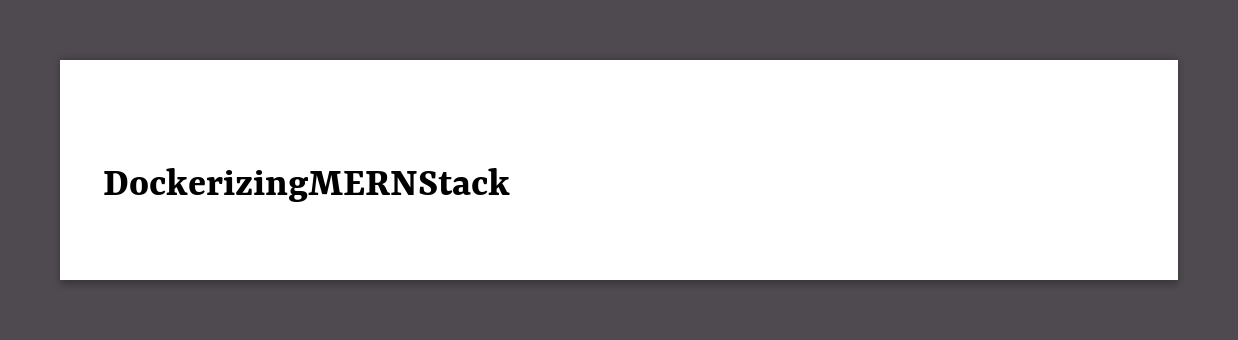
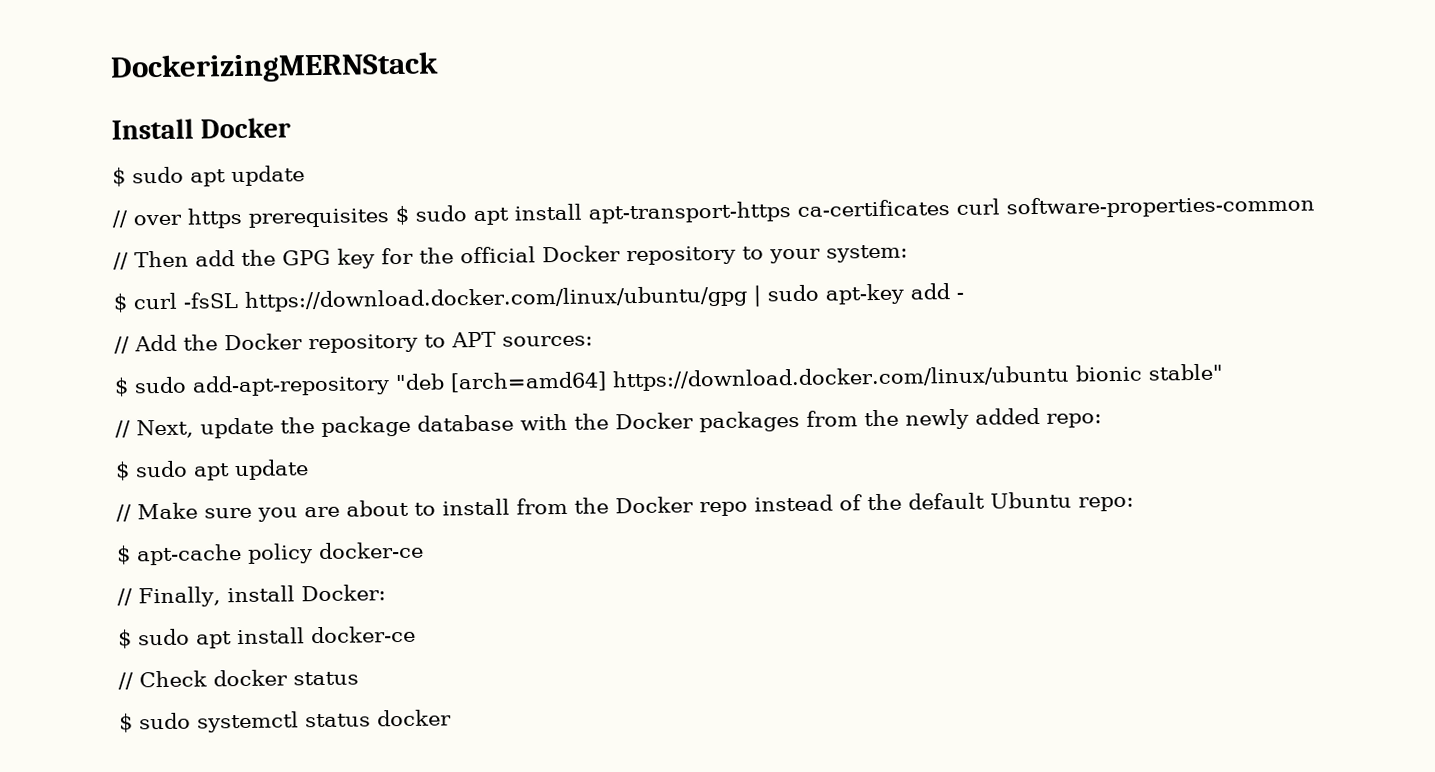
+ Install Docker
+ $ sudo apt update
+ // over https prerequisites $ sudo apt install apt-transport-https ca-certificates curl software-properties-common
+ // Then add the GPG key for the official Docker repository to your system:
+ $ curl -fsSL https://download.docker.com/linux/ubuntu/gpg | sudo apt-key add -
+ // Add the Docker repository to APT sources:
+ $ sudo add-apt-repository "deb [arch=amd64] https://download.docker.com/linux/ubuntu bionic stable"
+ // Next, update the package database with the Docker packages from the newly added repo:
+ $ sudo apt update
+ // Make sure you are about to install from the Docker repo instead of the default Ubuntu repo:
+ $ apt-cache policy docker-ce
+ // Finally, install Docker:
+ $ sudo apt install docker-ce
+ // Check docker status
+ $ sudo systemctl status docker

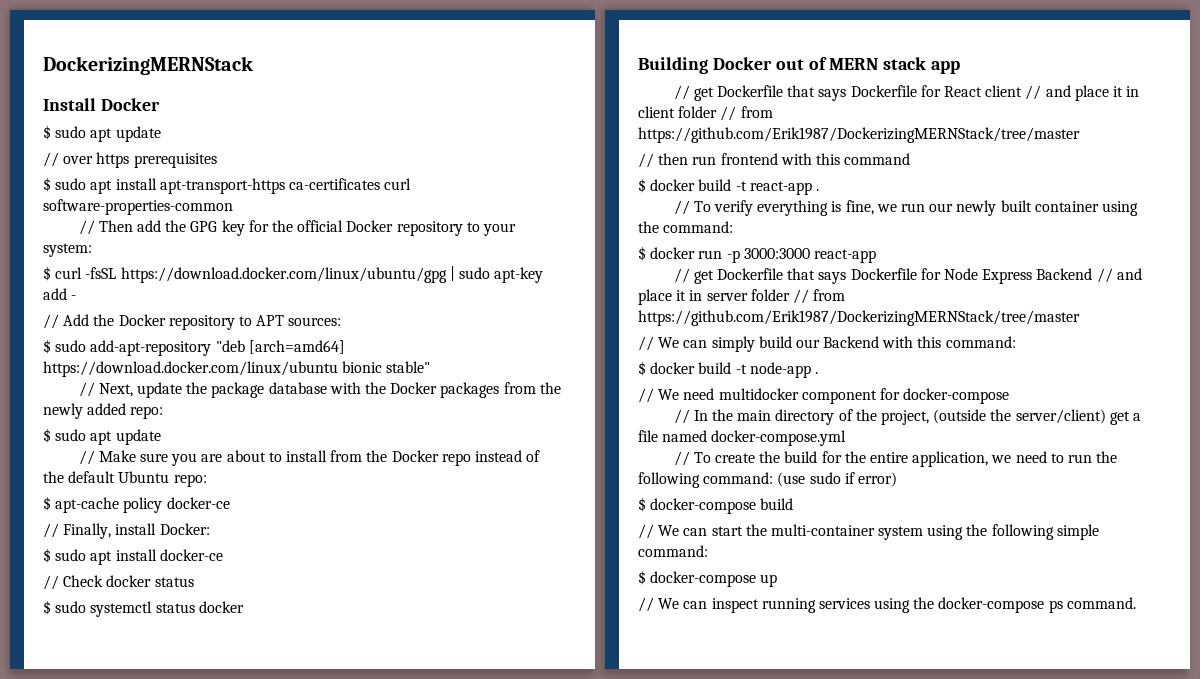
- // over https prerequisites $ sudo apt install apt-transport-https ca-certificates curl software-properties-common
+ // over https prerequisites
+ $ sudo apt install apt-transport-https ca-certificates curl software-properties-common
+ Building Docker out of MERN stack app
+ // get Dockerfile that says Dockerfile for React client // and place it in client folder // from https://github.com/Erik1987/DockerizingMERNStack/tree/master
+ // then run frontend with this command
+ $ docker build -t react-app .
+ // To verify everything is fine, we run our newly built container using the command:
+ $ docker run -p 3000:3000 react-app
+ // get Dockerfile that says Dockerfile for Node Express Backend // and place it in server folder // from https://github.com/Erik1987/DockerizingMERNStack/tree/master
+ // We can simply build our Backend with this command:
+ $ docker build -t node-app .
+ // We need multidocker component for docker-compose
+ // In the main directory of the project, (outside the server/client) get a file named docker-compose.yml
+ // To create the build for the entire application, we need to run the following command: (use sudo if error)
+ $ docker-compose build
+ // We can start the multi-container system using the following simple command:
+ $ docker-compose up
+ // We can inspect running services using the docker-compose ps command.

